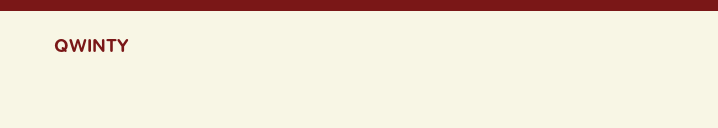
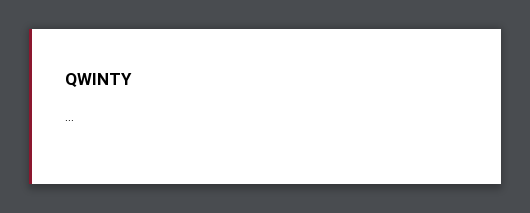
+ ...

